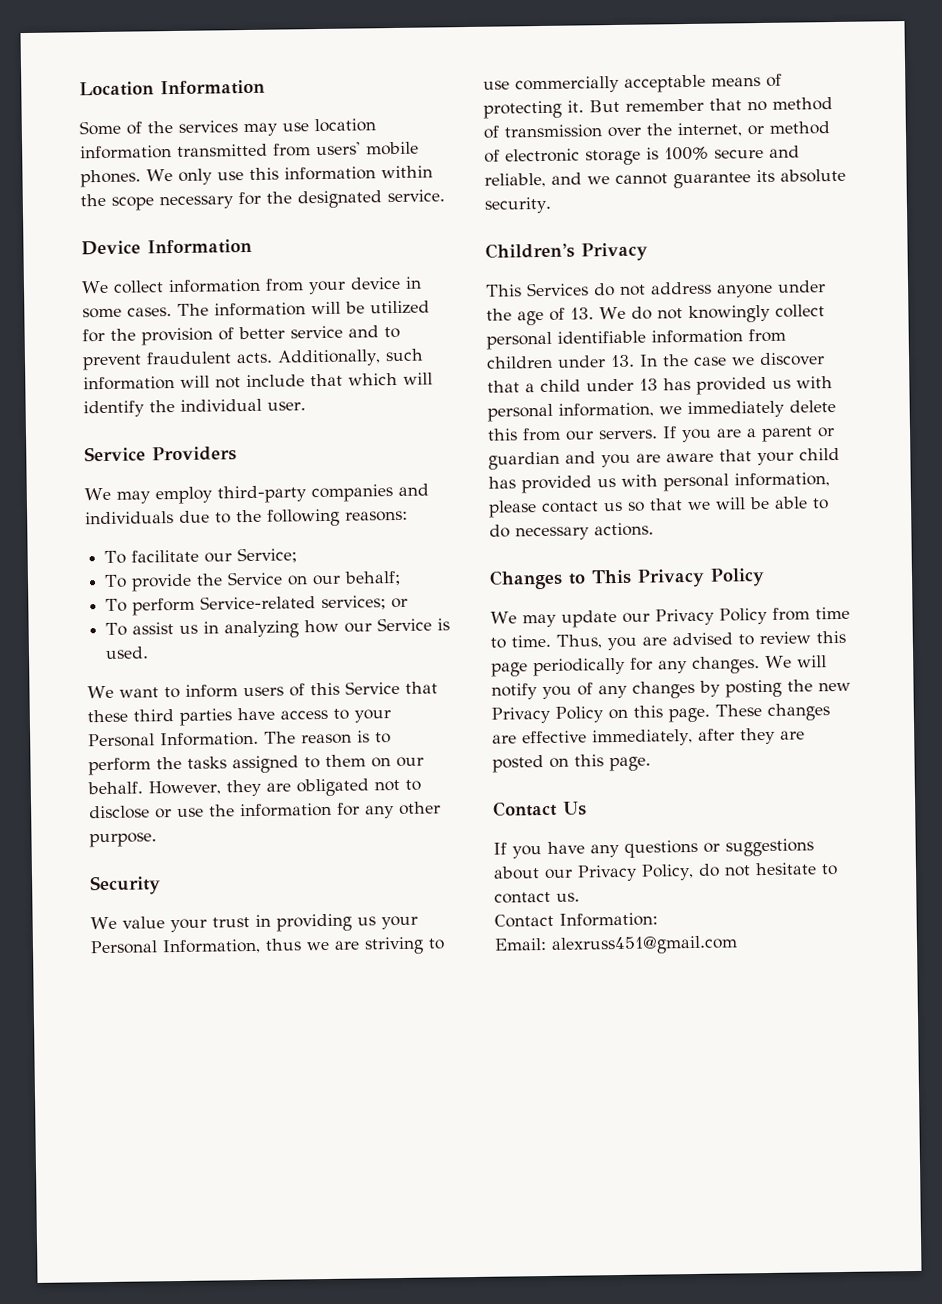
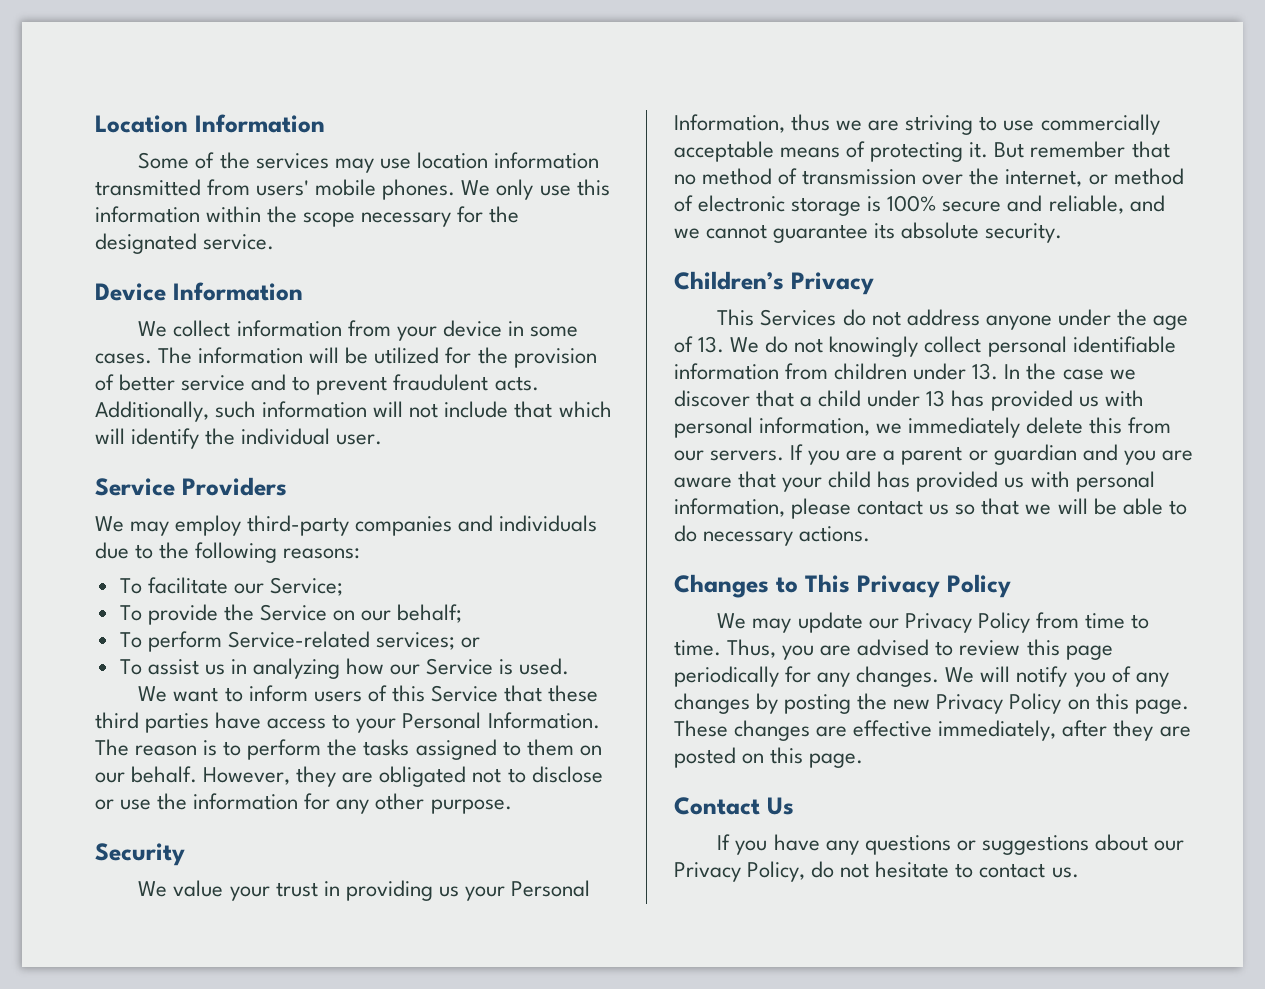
- Contact Information:
- Email: alexruss451@gmail.com

